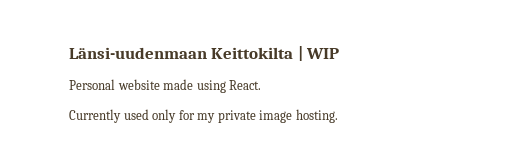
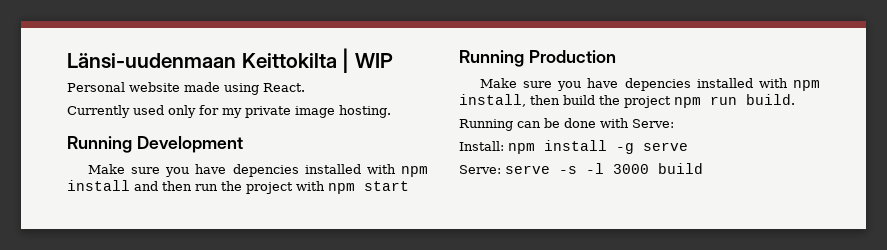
+ Running Development
+ Make sure you have depencies installed with npm install and then run the project with npm start
+ Running Production
+ Make sure you have depencies installed with npm install, then build the project npm run build.
+ Running can be done with Serve:
+ Install: npm install -g serve
+ Serve: serve -s -l 3000 build

